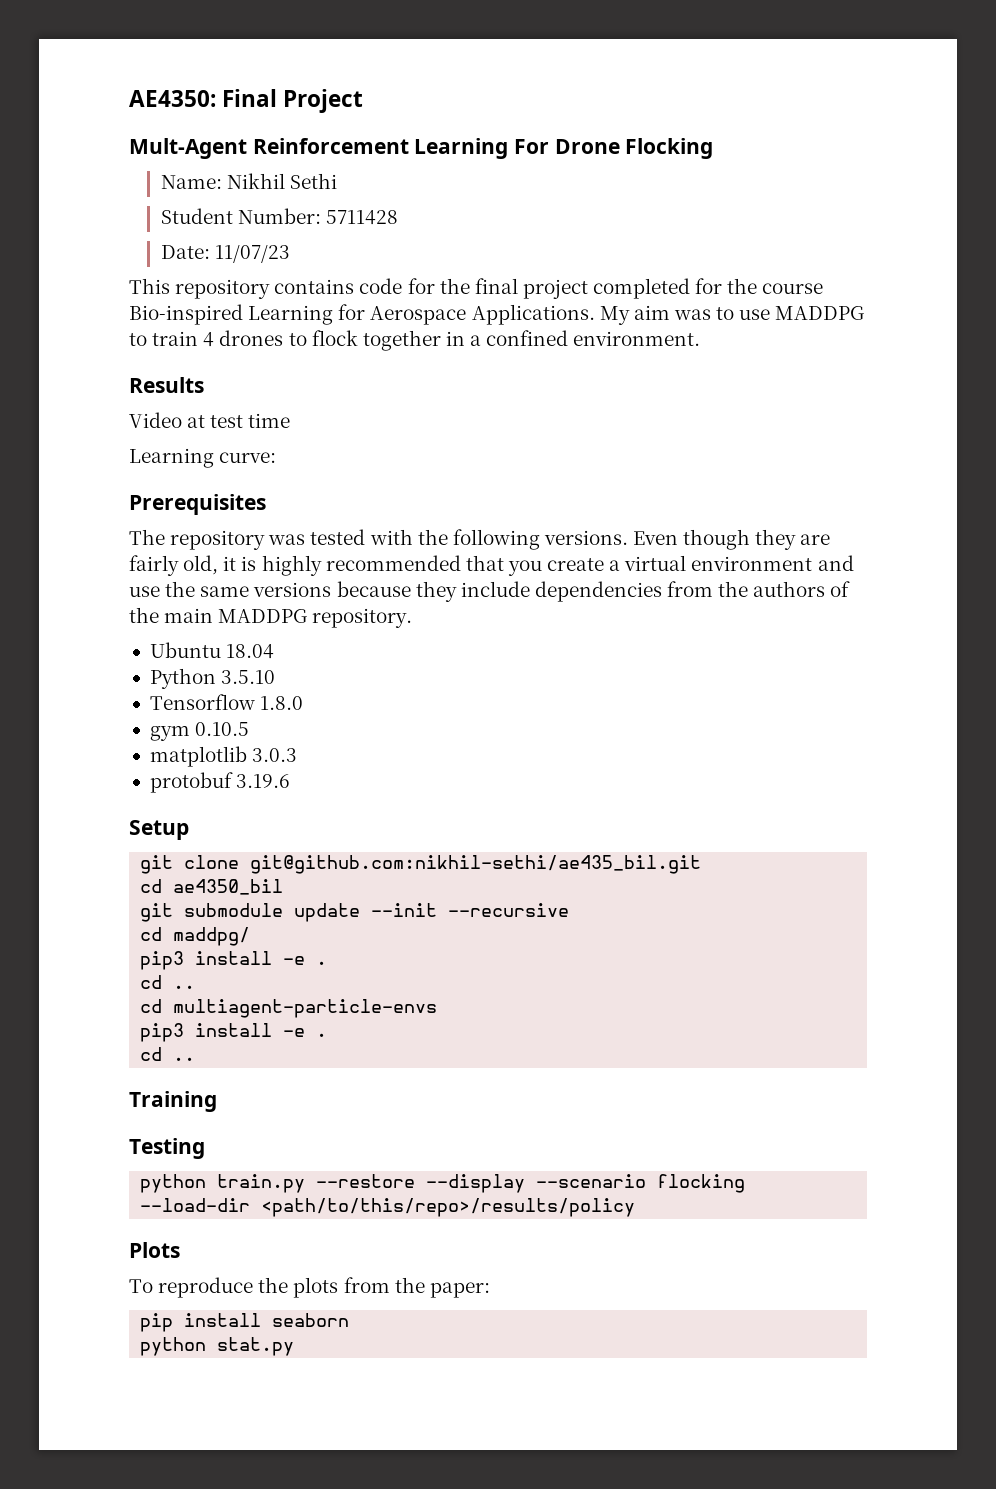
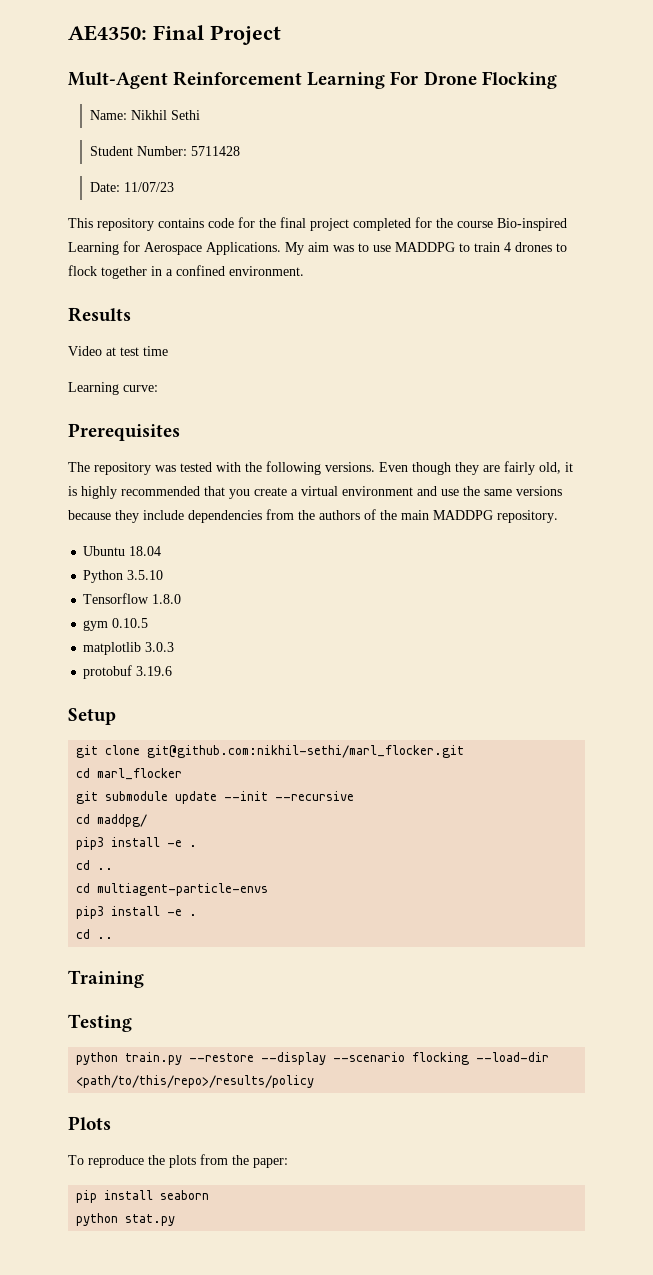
- git clone git@github.com:nikhil-sethi/ae435_bil.git
- cd ae4350_bil
+ git clone git@github.com:nikhil-sethi/marl_flocker.git
+ cd marl_flocker

